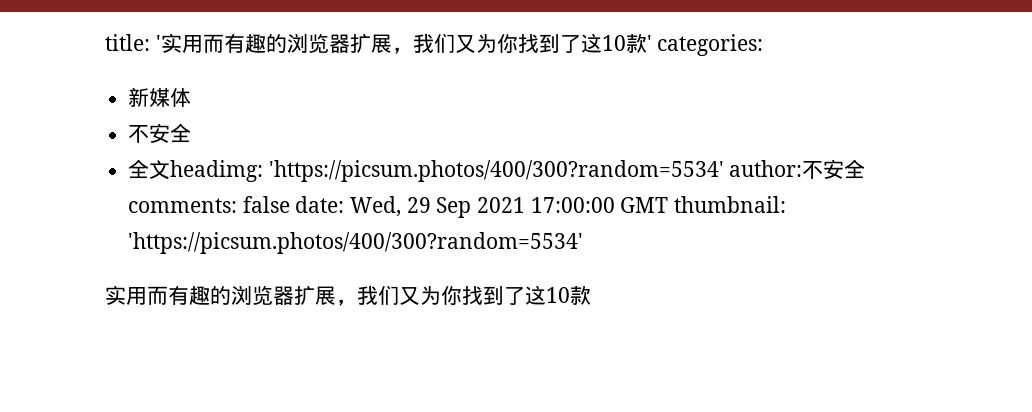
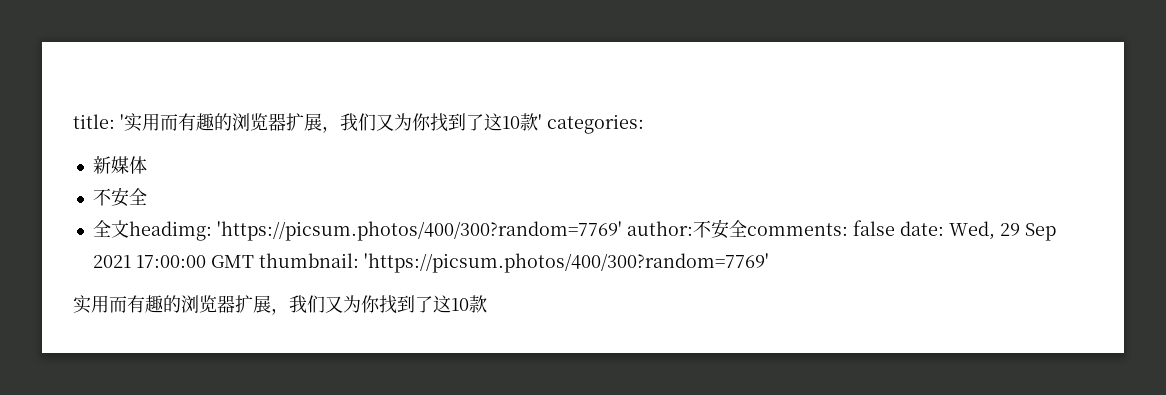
- 全文headimg: 'https://picsum.photos/400/300?random=5534' author:不安全comments: false date: Wed, 29 Sep 2021 17:00:00 GMT thumbnail: 'https://picsum.photos/400/300?random=5534'
+ 全文headimg: 'https://picsum.photos/400/300?random=7769' author:不安全comments: false date: Wed, 29 Sep 2021 17:00:00 GMT thumbnail: 'https://picsum.photos/400/300?random=7769'

